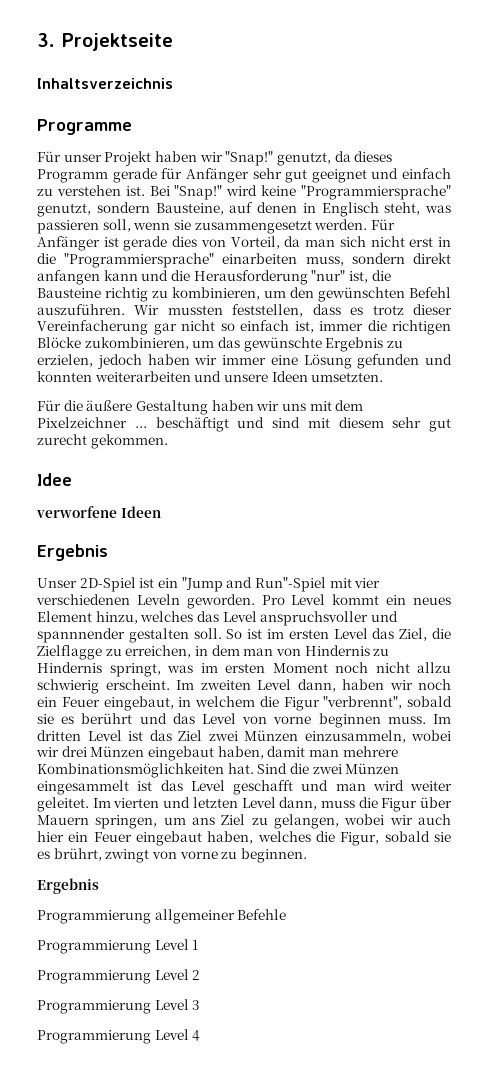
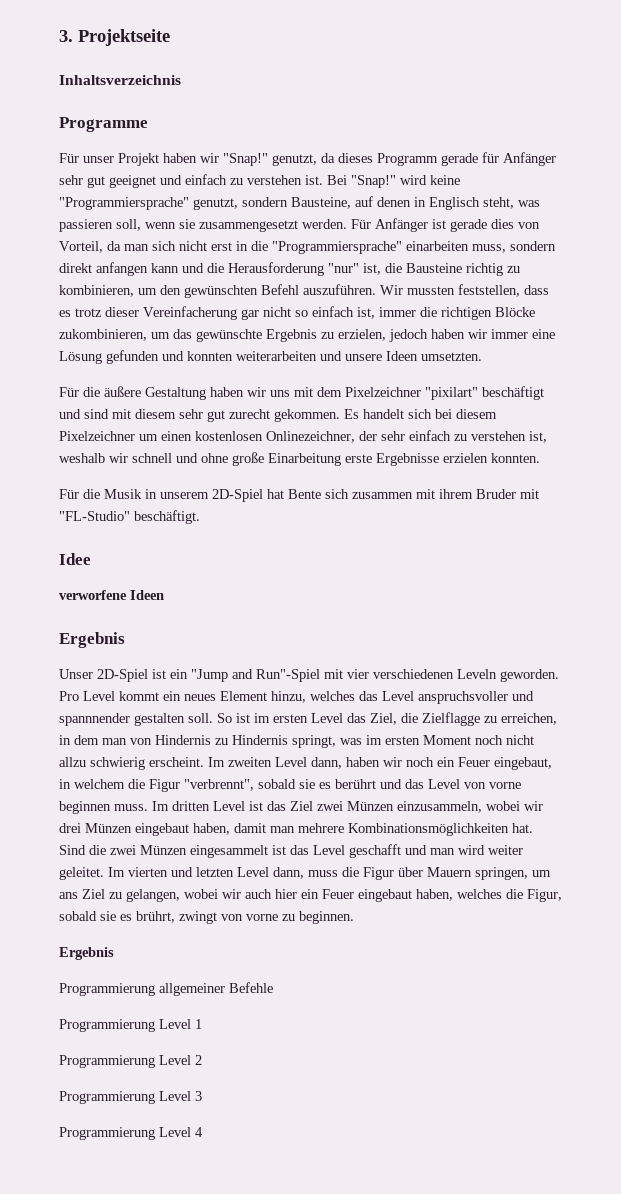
- Für die äußere Gestaltung haben wir uns mit dem Pixelzeichner ... beschäftigt und sind mit diesem sehr gut zurecht gekommen.
+ Für die äußere Gestaltung haben wir uns mit dem Pixelzeichner "pixilart" beschäftigt und sind mit diesem sehr gut zurecht gekommen. Es handelt sich bei diesem Pixelzeichner um einen kostenlosen Onlinezeichner, der sehr einfach zu verstehen ist, weshalb wir schnell und ohne große Einarbeitung erste Ergebnisse erzielen konnten.
+ Für die Musik in unserem 2D-Spiel hat Bente sich zusammen mit ihrem Bruder mit "FL-Studio" beschäftigt.

